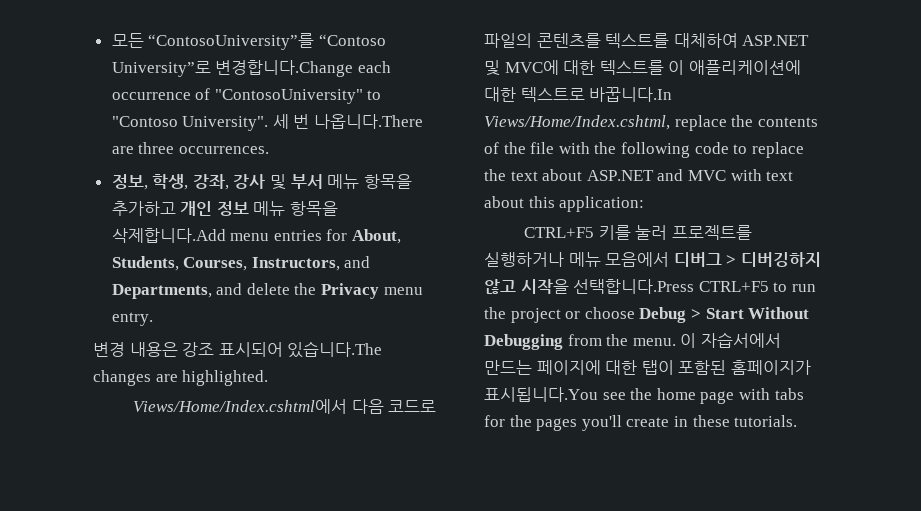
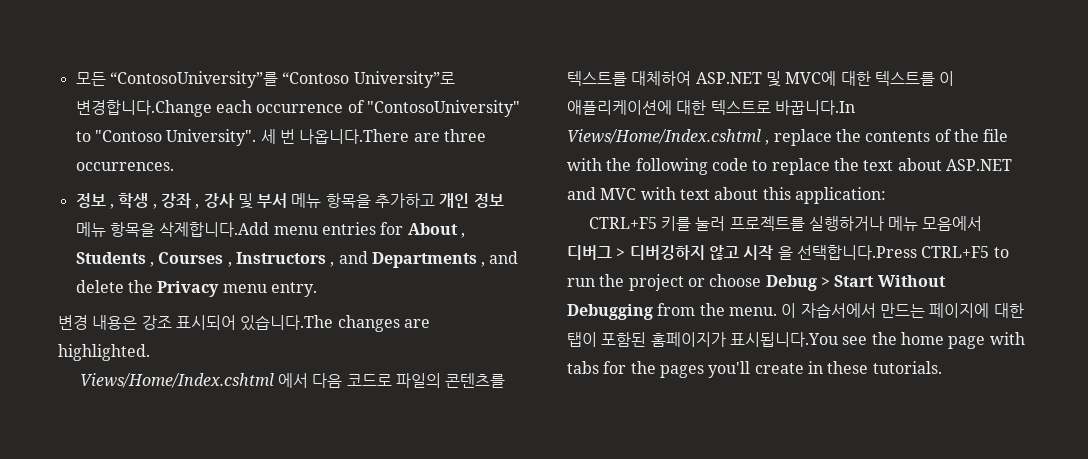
- 정보, 학생, 강좌, 강사 및 부서 메뉴 항목을 추가하고 개인 정보 메뉴 항목을 삭제합니다.Add menu entries for About, Students, Courses, Instructors, and Departments, and delete the Privacy menu entry.
+ 정보 , 학생 , 강좌 , 강사 및 부서 메뉴 항목을 추가하고 개인 정보 메뉴 항목을 삭제합니다.Add menu entries for About , Students , Courses , Instructors , and Departments , and delete the Privacy menu entry.
- Views/Home/Index.cshtml에서 다음 코드로 파일의 콘텐츠를 텍스트를 대체하여 ASP.NET 및 MVC에 대한 텍스트를 이 애플리케이션에 대한 텍스트로 바꿉니다.In Views/Home/Index.cshtml, replace the contents of the file with the following code to replace the text about ASP.NET and MVC with text about this application:
+ Views/Home/Index.cshtml 에서 다음 코드로 파일의 콘텐츠를 텍스트를 대체하여 ASP.NET 및 MVC에 대한 텍스트를 이 애플리케이션에 대한 텍스트로 바꿉니다.In Views/Home/Index.cshtml , replace the contents of the file with the following code to replace the text about ASP.NET and MVC with text about this application:
- CTRL+F5 키를 눌러 프로젝트를 실행하거나 메뉴 모음에서 디버그 > 디버깅하지 않고 시작을 선택합니다.Press CTRL+F5 to run the project or choose Debug > Start Without Debugging from the menu.
+ CTRL+F5 키를 눌러 프로젝트를 실행하거나 메뉴 모음에서 디버그 > 디버깅하지 않고 시작 을 선택합니다.Press CTRL+F5 to run the project or choose Debug > Start Without Debugging from the menu.

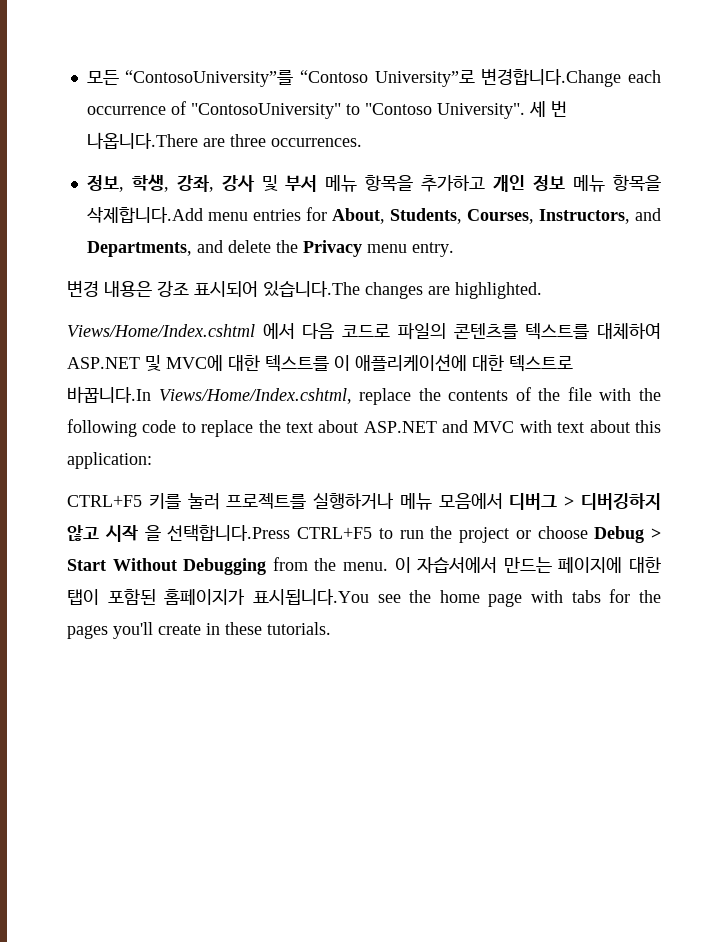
- 정보 , 학생 , 강좌 , 강사 및 부서 메뉴 항목을 추가하고 개인 정보 메뉴 항목을 삭제합니다.Add menu entries for About , Students , Courses , Instructors , and Departments , and delete the Privacy menu entry.
+ 정보, 학생, 강좌, 강사 및 부서 메뉴 항목을 추가하고 개인 정보 메뉴 항목을 삭제합니다.Add menu entries for About, Students, Courses, Instructors, and Departments, and delete the Privacy menu entry.
- Views/Home/Index.cshtml 에서 다음 코드로 파일의 콘텐츠를 텍스트를 대체하여 ASP.NET 및 MVC에 대한 텍스트를 이 애플리케이션에 대한 텍스트로 바꿉니다.In Views/Home/Index.cshtml , replace the contents of the file with the following code to replace the text about ASP.NET and MVC with text about this application:
+ Views/Home/Index.cshtml 에서 다음 코드로 파일의 콘텐츠를 텍스트를 대체하여 ASP.NET 및 MVC에 대한 텍스트를 이 애플리케이션에 대한 텍스트로 바꿉니다.In Views/Home/Index.cshtml, replace the contents of the file with the following code to replace the text about ASP.NET and MVC with text about this application:

